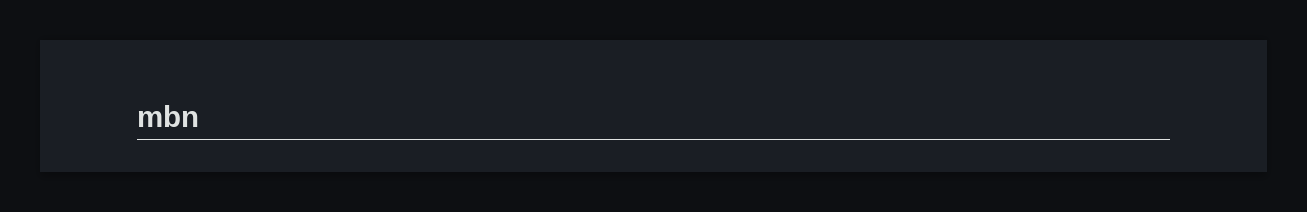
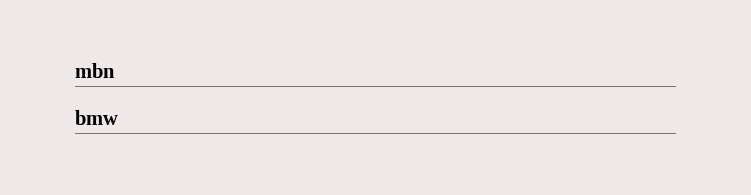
+ bmw

